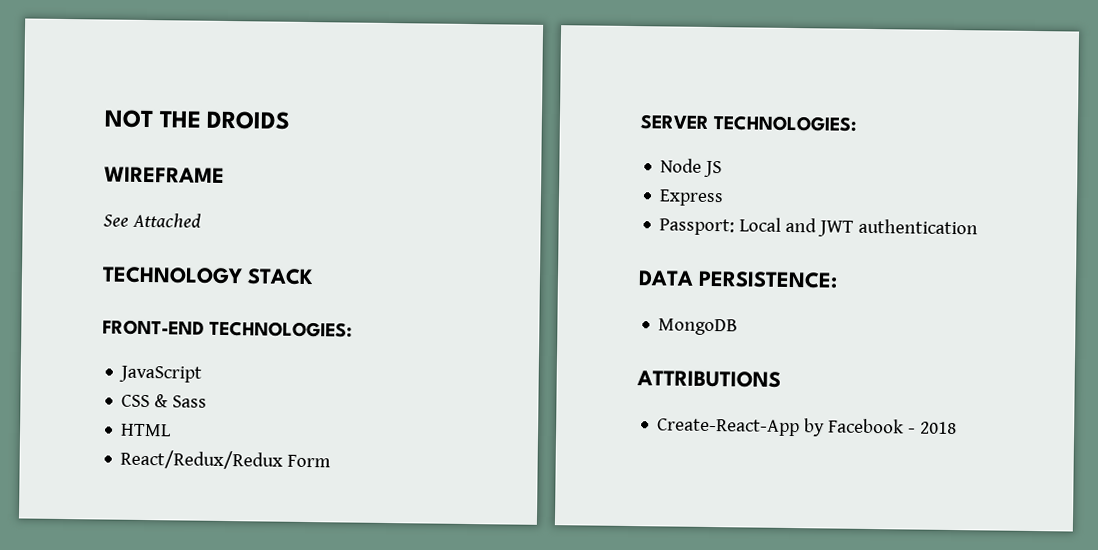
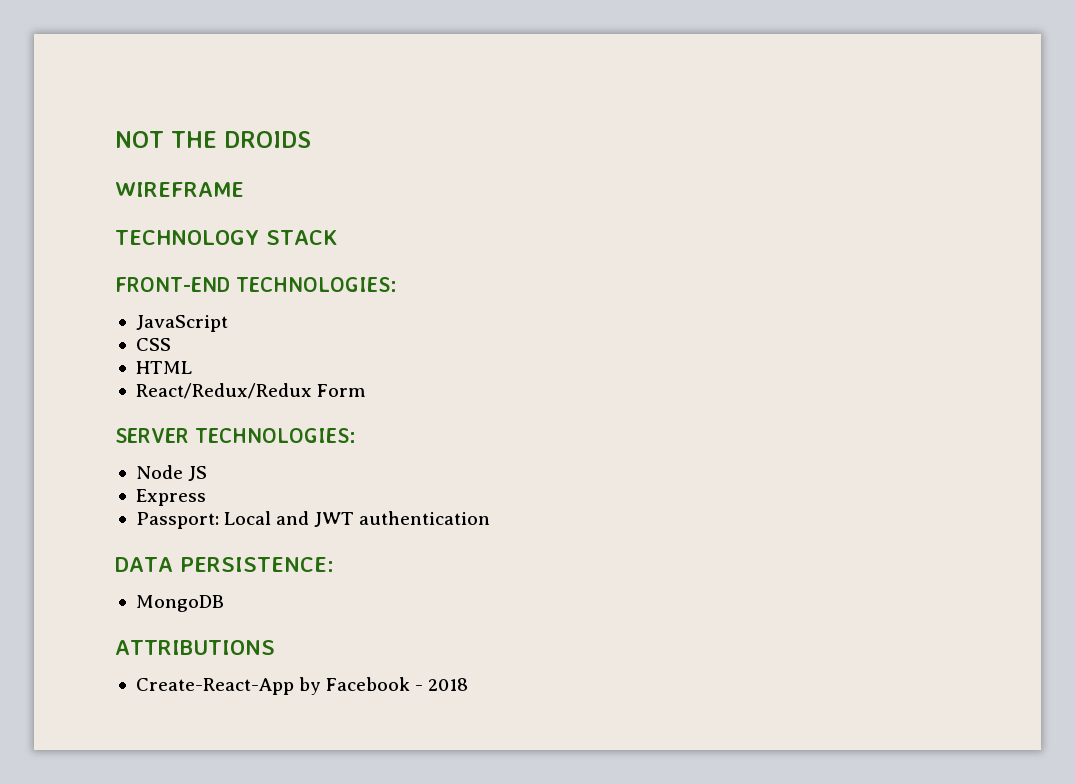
- See Attached
- CSS & Sass
+ CSS

